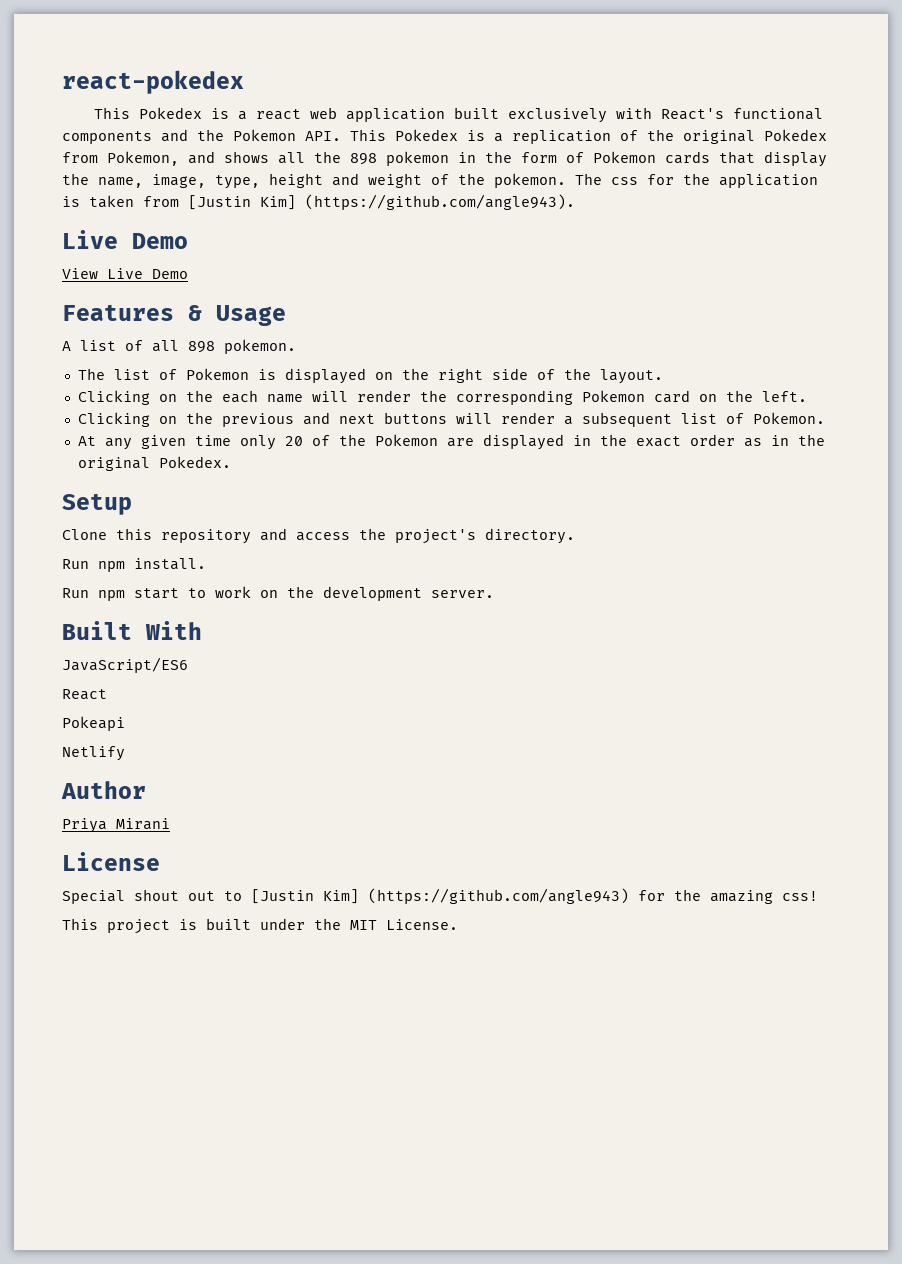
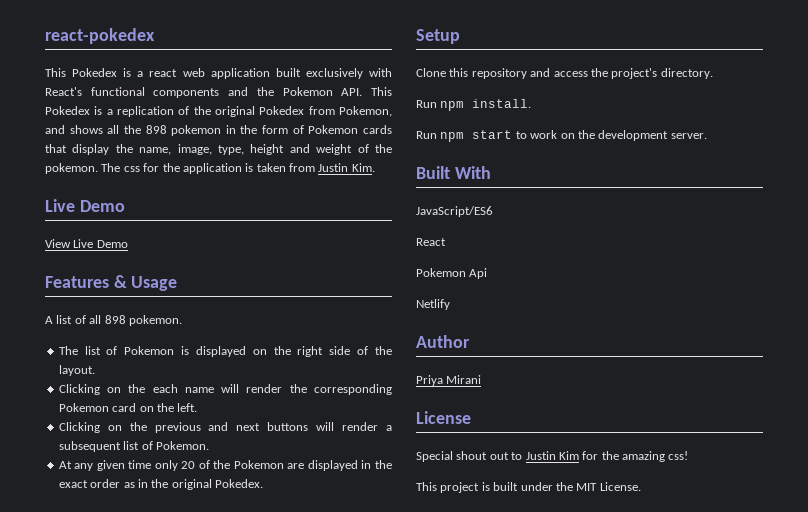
- The css for the application is taken from [Justin Kim] (https://github.com/angle943).
+ The css for the application is taken from Justin Kim.
- Pokeapi
+ Pokemon Api
- Special shout out to [Justin Kim] (https://github.com/angle943) for the amazing css!
+ Special shout out to Justin Kim for the amazing css!

